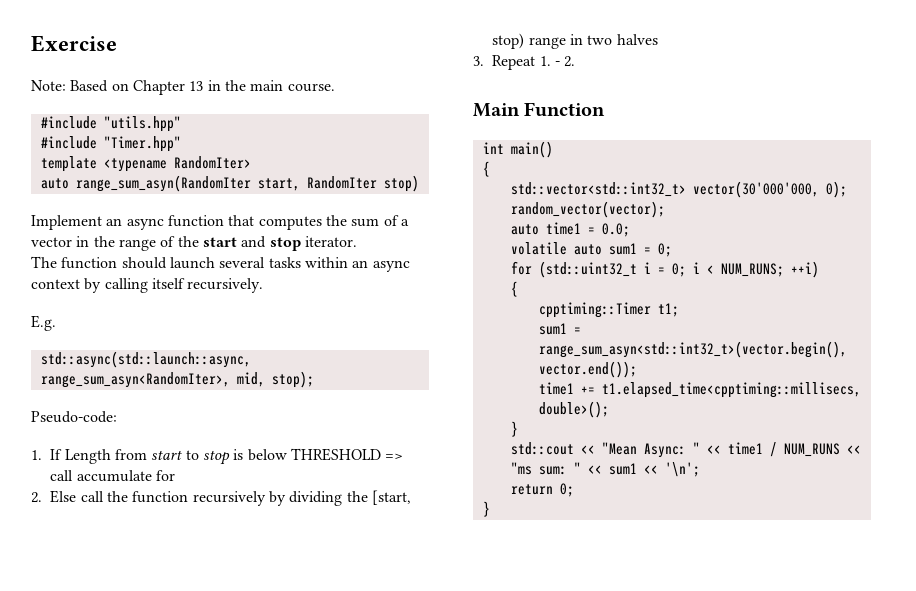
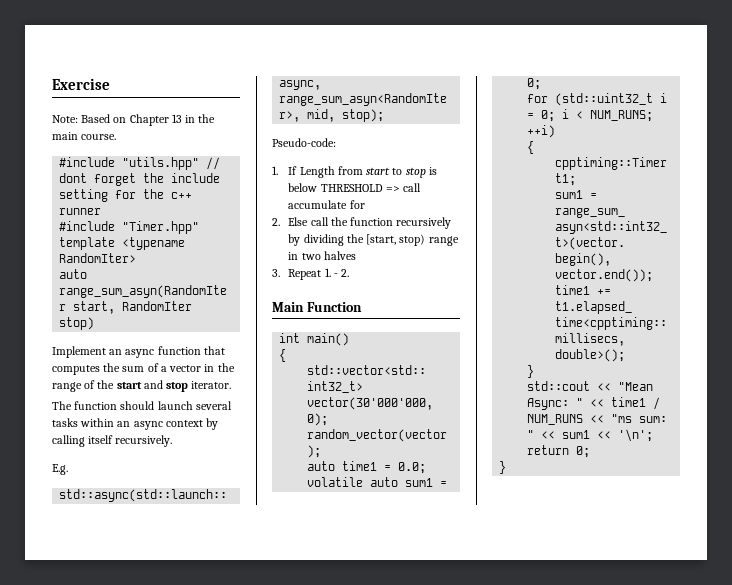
- #include "utils.hpp"
+ #include "utils.hpp" // dont forget the include setting for the c++ runner

